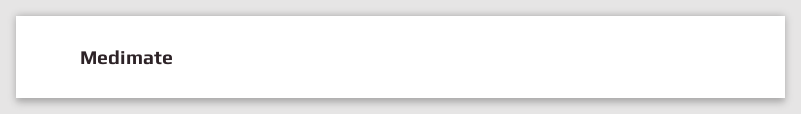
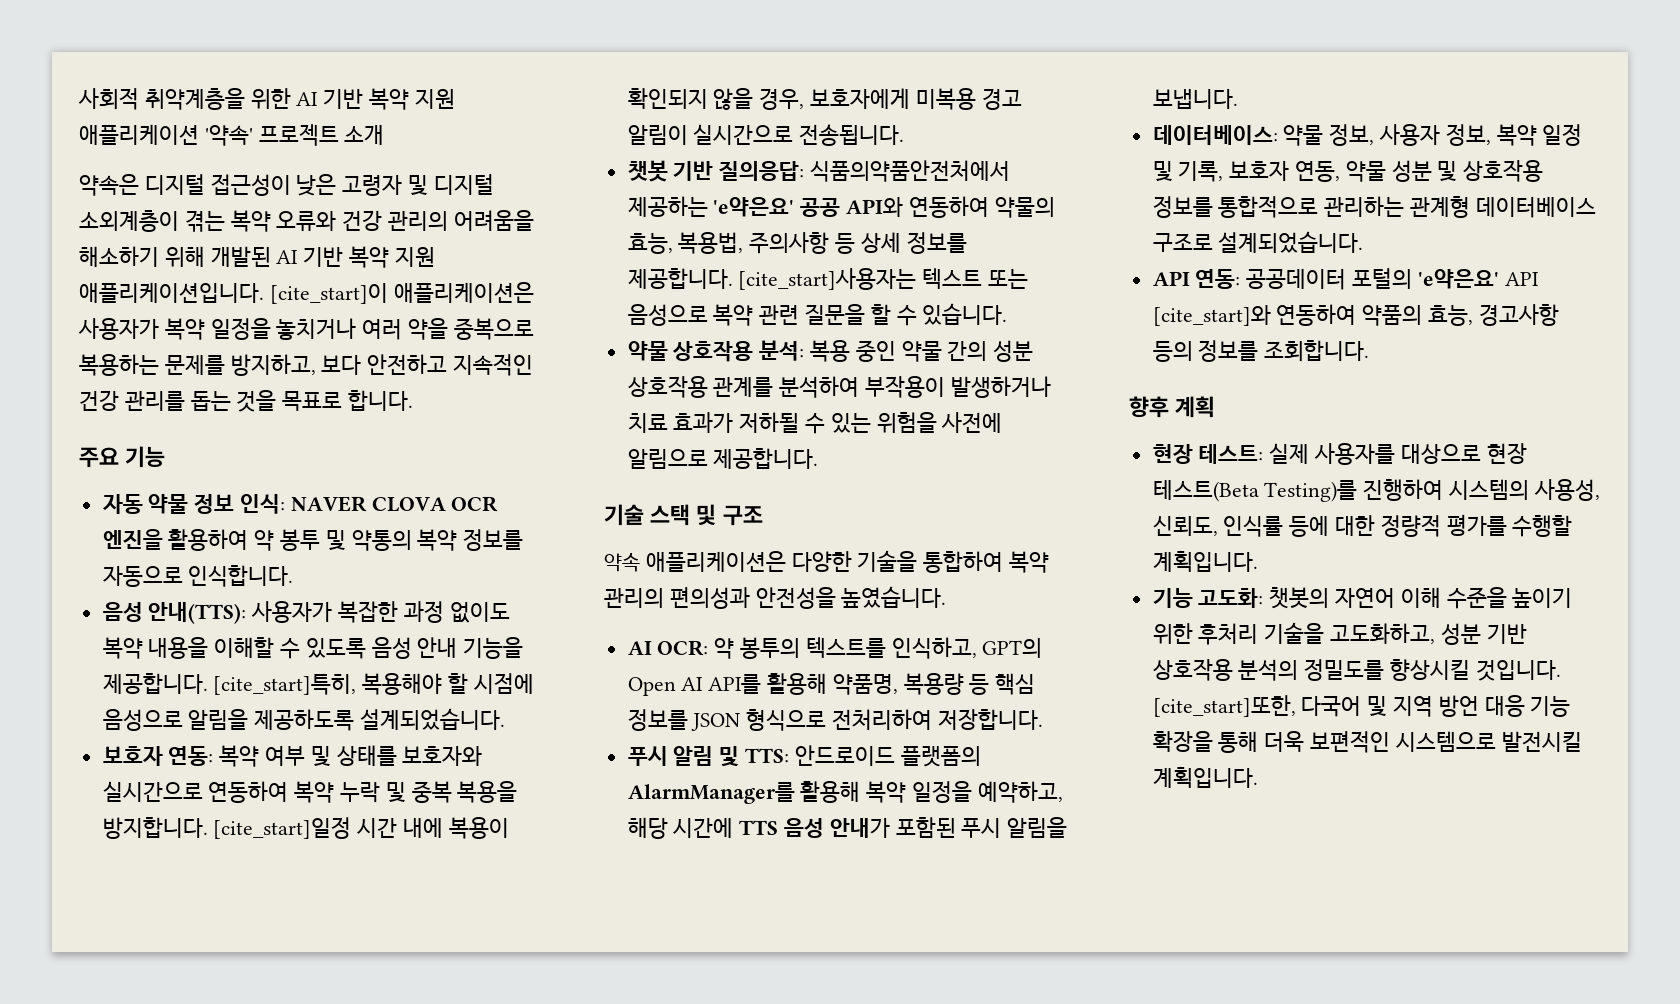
- Medimate
+ 사회적 취약계층을 위한 AI 기반 복약 지원 애플리케이션 '약속' 프로젝트 소개
+ 약속은 디지털 접근성이 낮은 고령자 및 디지털 소외계층이 겪는 복약 오류와 건강 관리의 어려움을 해소하기 위해 개발된 AI 기반 복약 지원 애플리케이션입니다. [cite_start]이 애플리케이션은 사용자가 복약 일정을 놓치거나 여러 약을 중복으로 복용하는 문제를 방지하고, 보다 안전하고 지속적인 건강 관리를 돕는 것을 목표로 합니다.
+ 주요 기능
+ 자동 약물 정보 인식: NAVER CLOVA OCR 엔진을 활용하여 약 봉투 및 약통의 복약 정보를 자동으로 인식합니다.
+ 음성 안내(TTS): 사용자가 복잡한 과정 없이도 복약 내용을 이해할 수 있도록 음성 안내 기능을 제공합니다. [cite_start]특히, 복용해야 할 시점에 음성으로 알림을 제공하도록 설계되었습니다.
+ 보호자 연동: 복약 여부 및 상태를 보호자와 실시간으로 연동하여 복약 누락 및 중복 복용을 방지합니다. [cite_start]일정 시간 내에 복용이 확인되지 않을 경우, 보호자에게 미복용 경고 알림이 실시간으로 전송됩니다.
+ 챗봇 기반 질의응답: 식품의약품안전처에서 제공하는 'e약은요' 공공 API와 연동하여 약물의 효능, 복용법, 주의사항 등 상세 정보를 제공합니다. [cite_start]사용자는 텍스트 또는 음성으로 복약 관련 질문을 할 수 있습니다.
+ 약물 상호작용 분석: 복용 중인 약물 간의 성분 상호작용 관계를 분석하여 부작용이 발생하거나 치료 효과가 저하될 수 있는 위험을 사전에 알림으로 제공합니다.
+ 기술 스택 및 구조
+ 약속 애플리케이션은 다양한 기술을 통합하여 복약 관리의 편의성과 안전성을 높였습니다.
+ AI OCR: 약 봉투의 텍스트를 인식하고, GPT의 Open AI API를 활용해 약품명, 복용량 등 핵심 정보를 JSON 형식으로 전처리하여 저장합니다.
+ 푸시 알림 및 TTS: 안드로이드 플랫폼의 AlarmManager를 활용해 복약 일정을 예약하고, 해당 시간에 TTS 음성 안내가 포함된 푸시 알림을 보냅니다.
+ 데이터베이스: 약물 정보, 사용자 정보, 복약 일정 및 기록, 보호자 연동, 약물 성분 및 상호작용 정보를 통합적으로 관리하는 관계형 데이터베이스 구조로 설계되었습니다.
+ API 연동: 공공데이터 포털의 'e약은요' API [cite_start]와 연동하여 약품의 효능, 경고사항 등의 정보를 조회합니다.
+ 향후 계획
+ 현장 테스트: 실제 사용자를 대상으로 현장 테스트(Beta Testing)를 진행하여 시스템의 사용성, 신뢰도, 인식률 등에 대한 정량적 평가를 수행할 계획입니다.
+ 기능 고도화: 챗봇의 자연어 이해 수준을 높이기 위한 후처리 기술을 고도화하고, 성분 기반 상호작용 분석의 정밀도를 향상시킬 것입니다. [cite_start]또한, 다국어 및 지역 방언 대응 기능 확장을 통해 더욱 보편적인 시스템으로 발전시킬 계획입니다.

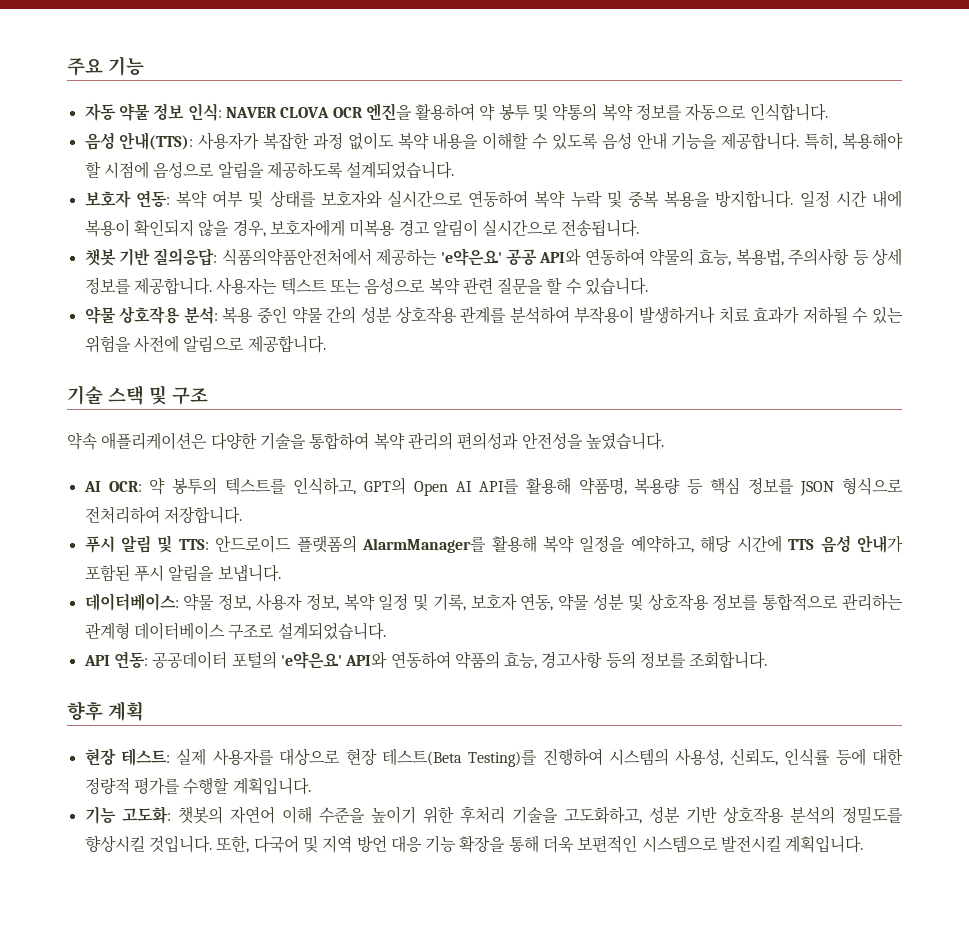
- 사회적 취약계층을 위한 AI 기반 복약 지원 애플리케이션 '약속' 프로젝트 소개
- 약속은 디지털 접근성이 낮은 고령자 및 디지털 소외계층이 겪는 복약 오류와 건강 관리의 어려움을 해소하기 위해 개발된 AI 기반 복약 지원 애플리케이션입니다. [cite_start]이 애플리케이션은 사용자가 복약 일정을 놓치거나 여러 약을 중복으로 복용하는 문제를 방지하고, 보다 안전하고 지속적인 건강 관리를 돕는 것을 목표로 합니다.
- [cite_start]특히, 복용해야 할 시점에 음성으로 알림을 제공하도록 설계되었습니다.
+ 특히, 복용해야 할 시점에 음성으로 알림을 제공하도록 설계되었습니다.
- [cite_start]일정 시간 내에 복용이 확인되지 않을 경우, 보호자에게 미복용 경고 알림이 실시간으로 전송됩니다.
+ 일정 시간 내에 복용이 확인되지 않을 경우, 보호자에게 미복용 경고 알림이 실시간으로 전송됩니다.
- [cite_start]사용자는 텍스트 또는 음성으로 복약 관련 질문을 할 수 있습니다.
+ 사용자는 텍스트 또는 음성으로 복약 관련 질문을 할 수 있습니다.
- API 연동: 공공데이터 포털의 'e약은요' API [cite_start]와 연동하여 약품의 효능, 경고사항 등의 정보를 조회합니다.
+ API 연동: 공공데이터 포털의 'e약은요' API와 연동하여 약품의 효능, 경고사항 등의 정보를 조회합니다.
- [cite_start]또한, 다국어 및 지역 방언 대응 기능 확장을 통해 더욱 보편적인 시스템으로 발전시킬 계획입니다.
+ 또한, 다국어 및 지역 방언 대응 기능 확장을 통해 더욱 보편적인 시스템으로 발전시킬 계획입니다.

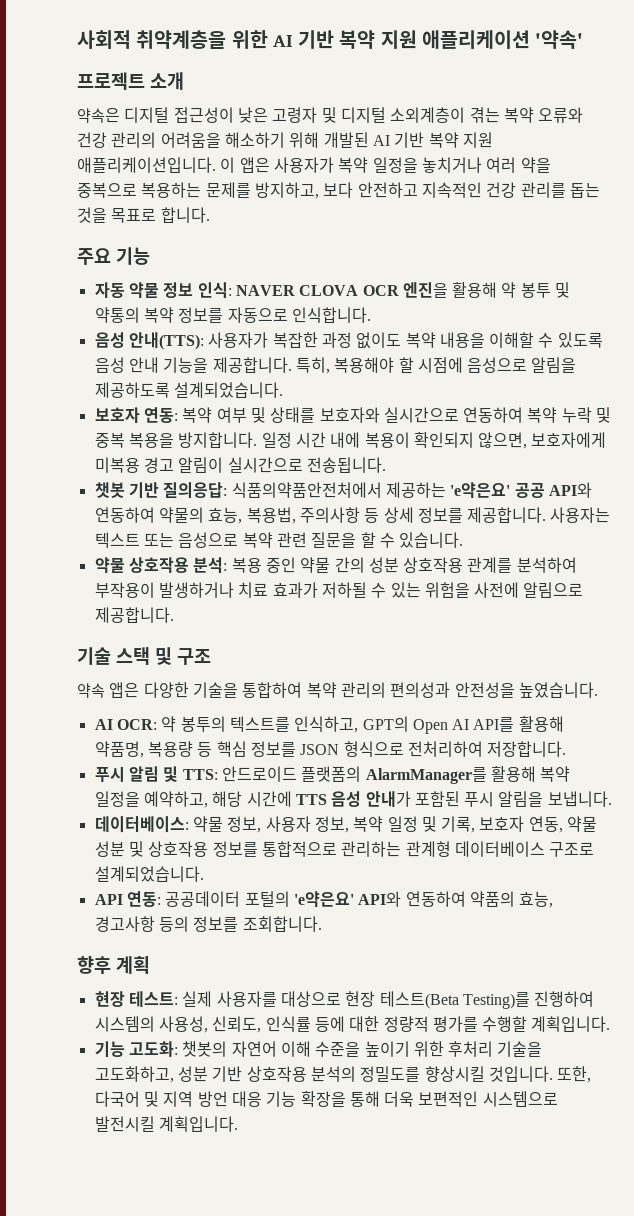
+ 사회적 취약계층을 위한 AI 기반 복약 지원 애플리케이션 '약속'
+ 프로젝트 소개
+ 약속은 디지털 접근성이 낮은 고령자 및 디지털 소외계층이 겪는 복약 오류와 건강 관리의 어려움을 해소하기 위해 개발된 AI 기반 복약 지원 애플리케이션입니다. 이 앱은 사용자가 복약 일정을 놓치거나 여러 약을 중복으로 복용하는 문제를 방지하고, 보다 안전하고 지속적인 건강 관리를 돕는 것을 목표로 합니다.
- 자동 약물 정보 인식: NAVER CLOVA OCR 엔진을 활용하여 약 봉투 및 약통의 복약 정보를 자동으로 인식합니다.
+ 자동 약물 정보 인식: NAVER CLOVA OCR 엔진을 활용해 약 봉투 및 약통의 복약 정보를 자동으로 인식합니다.
- 일정 시간 내에 복용이 확인되지 않을 경우, 보호자에게 미복용 경고 알림이 실시간으로 전송됩니다.
+ 일정 시간 내에 복용이 확인되지 않으면, 보호자에게 미복용 경고 알림이 실시간으로 전송됩니다.
- 약속 애플리케이션은 다양한 기술을 통합하여 복약 관리의 편의성과 안전성을 높였습니다.
+ 약속 앱은 다양한 기술을 통합하여 복약 관리의 편의성과 안전성을 높였습니다.

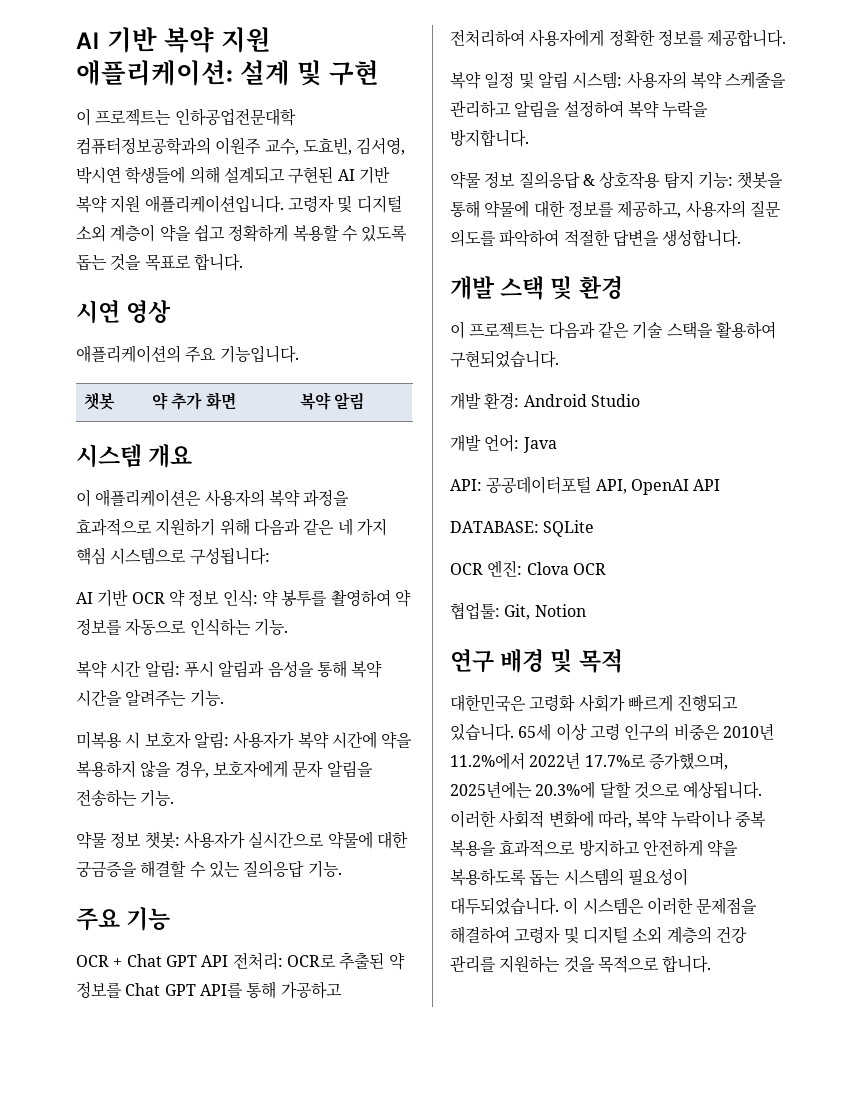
- 사회적 취약계층을 위한 AI 기반 복약 지원 애플리케이션 '약속'
- 프로젝트 소개
- 약속은 디지털 접근성이 낮은 고령자 및 디지털 소외계층이 겪는 복약 오류와 건강 관리의 어려움을 해소하기 위해 개발된 AI 기반 복약 지원 애플리케이션입니다.
+ AI 기반 복약 지원 애플리케이션: 설계 및 구현
+ 이 프로젝트는 인하공업전문대학 컴퓨터정보공학과의 이원주 교수, 도효빈, 김서영, 박시연 학생들에 의해 설계되고 구현된 AI 기반 복약 지원 애플리케이션입니다.
- 이 앱은 사용자가 복약 일정을 놓치거나 여러 약을 중복으로 복용하는 문제를 방지하고, 보다 안전하고 지속적인 건강 관리를 돕는 것을 목표로 합니다.
+ 고령자 및 디지털 소외 계층이 약을 쉽고 정확하게 복용할 수 있도록 돕는 것을 목표로 합니다.
+ 시연 영상
+ 애플리케이션의 주요 기능입니다.
+ 챗봇 | 약 추가 화면 | 복약 알림
+ 시스템 개요
+ 이 애플리케이션은 사용자의 복약 과정을 효과적으로 지원하기 위해 다음과 같은 네 가지 핵심 시스템으로 구성됩니다:
+ AI 기반 OCR 약 정보 인식: 약 봉투를 촬영하여 약 정보를 자동으로 인식하는 기능.
+ 복약 시간 알림: 푸시 알림과 음성을 통해 복약 시간을 알려주는 기능.
+ 미복용 시 보호자 알림: 사용자가 복약 시간에 약을 복용하지 않을 경우, 보호자에게 문자 알림을 전송하는 기능.
+ 약물 정보 챗봇: 사용자가 실시간으로 약물에 대한 궁금증을 해결할 수 있는 질의응답 기능.
  주요 기능
- 자동 약물 정보 인식: NAVER CLOVA OCR 엔진을 활용해 약 봉투 및 약통의 복약 정보를 자동으로 인식합니다.
- 음성 안내(TTS): 사용자가 복잡한 과정 없이도 복약 내용을 이해할 수 있도록 음성 안내 기능을 제공합니다. 특히, 복용해야 할 시점에 음성으로 알림을 제공하도록 설계되었습니다.
- 보호자 연동: 복약 여부 및 상태를 보호자와 실시간으로 연동하여 복약 누락 및 중복 복용을 방지합니다. 일정 시간 내에 복용이 확인되지 않으면, 보호자에게 미복용 경고 알림이 실시간으로 전송됩니다.
- 챗봇 기반 질의응답: 식품의약품안전처에서 제공하는 'e약은요' 공공 API와 연동하여 약물의 효능, 복용법, 주의사항 등 상세 정보를 제공합니다. 사용자는 텍스트 또는 음성으로 복약 관련 질문을 할 수 있습니다.
- 약물 상호작용 분석: 복용 중인 약물 간의 성분 상호작용 관계를 분석하여 부작용이 발생하거나 치료 효과가 저하될 수 있는 위험을 사전에 알림으로 제공합니다.
- 기술 스택 및 구조
- 약속 앱은 다양한 기술을 통합하여 복약 관리의 편의성과 안전성을 높였습니다.
- AI OCR: 약 봉투의 텍스트를 인식하고, GPT의 Open AI API를 활용해 약품명, 복용량 등 핵심 정보를 JSON 형식으로 전처리하여 저장합니다.
- 푸시 알림 및 TTS: 안드로이드 플랫폼의 AlarmManager를 활용해 복약 일정을 예약하고, 해당 시간에 TTS 음성 안내가 포함된 푸시 알림을 보냅니다.
- 데이터베이스: 약물 정보, 사용자 정보, 복약 일정 및 기록, 보호자 연동, 약물 성분 및 상호작용 정보를 통합적으로 관리하는 관계형 데이터베이스 구조로 설계되었습니다.
- API 연동: 공공데이터 포털의 'e약은요' API와 연동하여 약품의 효능, 경고사항 등의 정보를 조회합니다.
- 향후 계획
- 현장 테스트: 실제 사용자를 대상으로 현장 테스트(Beta Testing)를 진행하여 시스템의 사용성, 신뢰도, 인식률 등에 대한 정량적 평가를 수행할 계획입니다.
- 기능 고도화: 챗봇의 자연어 이해 수준을 높이기 위한 후처리 기술을 고도화하고, 성분 기반 상호작용 분석의 정밀도를 향상시킬 것입니다. 또한, 다국어 및 지역 방언 대응 기능 확장을 통해 더욱 보편적인 시스템으로 발전시킬 계획입니다.
+ OCR + Chat GPT API 전처리: OCR로 추출된 약 정보를 Chat GPT API를 통해 가공하고 전처리하여 사용자에게 정확한 정보를 제공합니다.
+ 복약 일정 및 알림 시스템: 사용자의 복약 스케줄을 관리하고 알림을 설정하여 복약 누락을 방지합니다.
+ 약물 정보 질의응답 & 상호작용 탐지 기능: 챗봇을 통해 약물에 대한 정보를 제공하고, 사용자의 질문 의도를 파악하여 적절한 답변을 생성합니다.
+ 개발 스택 및 환경
+ 이 프로젝트는 다음과 같은 기술 스택을 활용하여 구현되었습니다.
+ 개발 환경: Android Studio
+ 개발 언어: Java
+ API: 공공데이터포털 API, OpenAI API
+ DATABASE: SQLite
+ OCR 엔진: Clova OCR
+ 협업툴: Git, Notion
+ 연구 배경 및 목적
+ 대한민국은 고령화 사회가 빠르게 진행되고 있습니다. 65세 이상 고령 인구의 비중은 2010년 11.2%에서 2022년 17.7%로 증가했으며, 2025년에는 20.3%에 달할 것으로 예상됩니다. 이러한 사회적 변화에 따라, 복약 누락이나 중복 복용을 효과적으로 방지하고 안전하게 약을 복용하도록 돕는 시스템의 필요성이 대두되었습니다. 이 시스템은 이러한 문제점을 해결하여 고령자 및 디지털 소외 계층의 건강 관리를 지원하는 것을 목적으로 합니다.

